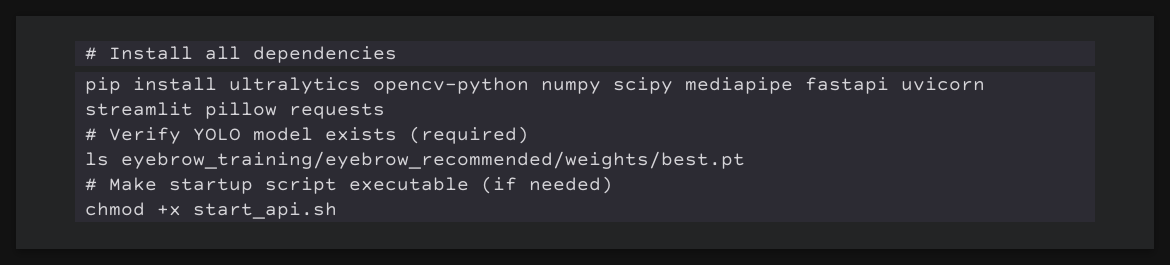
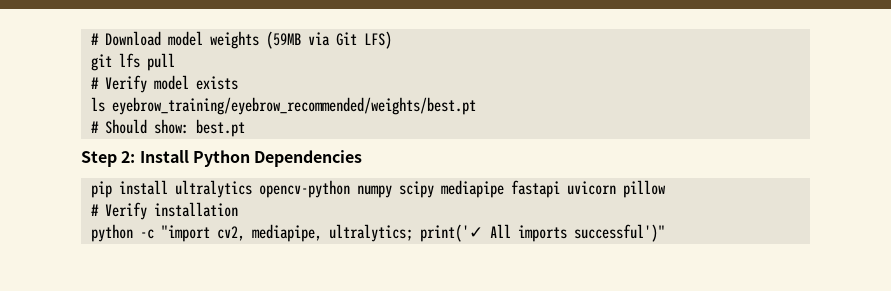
- # Install all dependencies
+ # Download model weights (59MB via Git LFS)
+ git lfs pull
+ # Verify model exists
+ ls eyebrow_training/eyebrow_recommended/weights/best.pt
+ # Should show: best.pt
+ Step 2: Install Python Dependencies
- pip install ultralytics opencv-python numpy scipy mediapipe fastapi uvicorn streamlit pillow requests
- # Verify YOLO model exists (required)
- ls eyebrow_training/eyebrow_recommended/weights/best.pt
- # Make startup script executable (if needed)
- chmod +x start_api.sh
+ pip install ultralytics opencv-python numpy scipy mediapipe fastapi uvicorn pillow
+ # Verify installation
+ python -c "import cv2, mediapipe, ultralytics; print('✓ All imports successful')"

